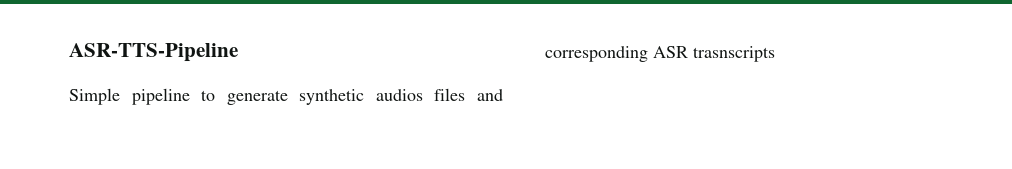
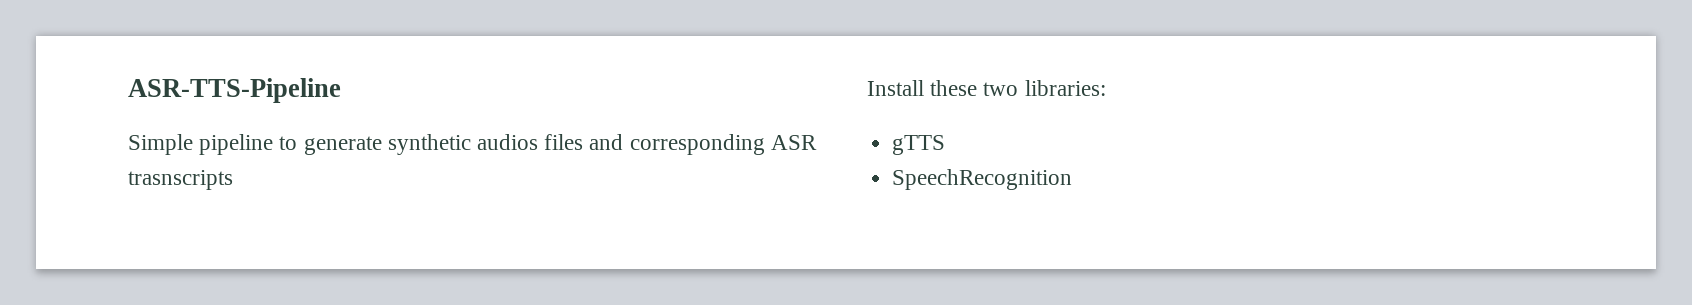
+ Install these two libraries:
+ gTTS
+ SpeechRecognition

